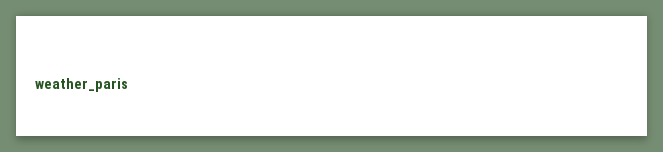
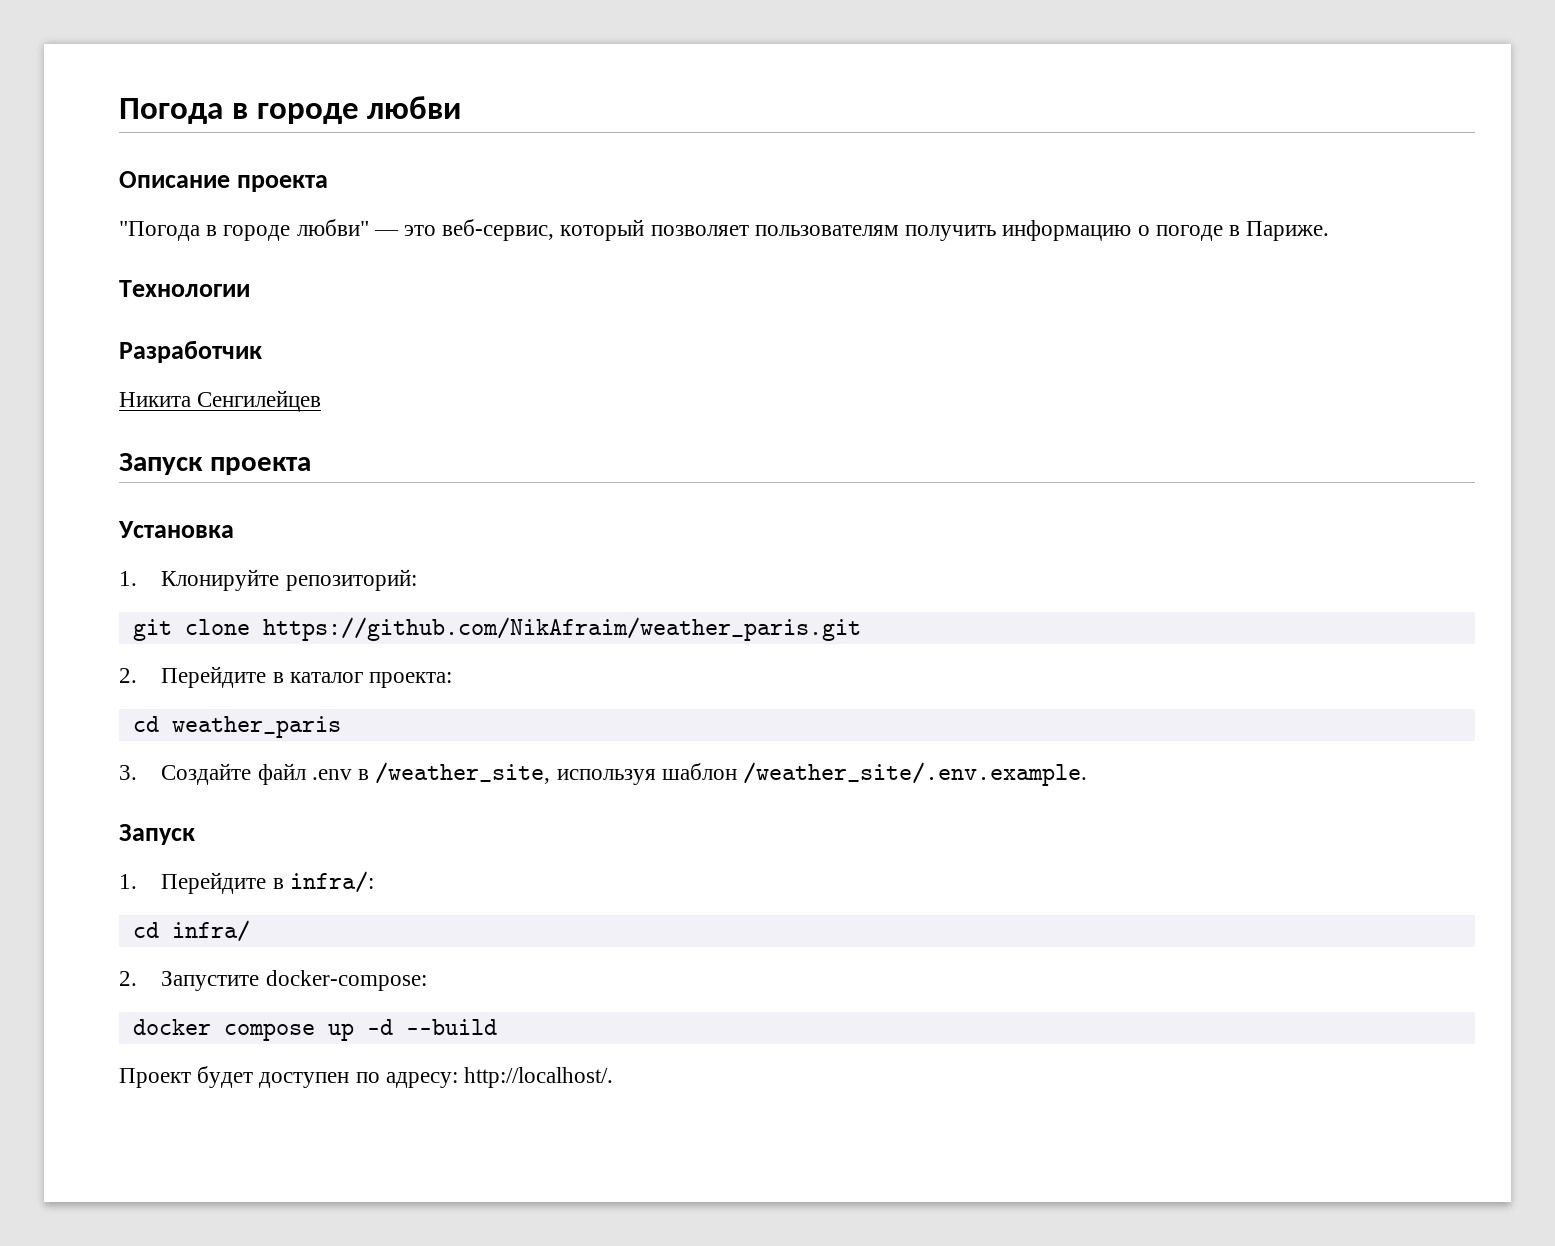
- weather_paris
+ Погода в городе любви
+ Описание проекта
+ "Погода в городе любви" — это веб-сервис, который позволяет пользователям получить информацию о погоде в Париже.
+ Технологии
+ Разработчик
+ Никита Сенгилейцев
+ Запуск проекта
+ Установка
+ 1. Клонируйте репозиторий:
+ git clone https://github.com/NikAfraim/weather_paris.git
+ 2. Перейдите в каталог проекта:
+ cd weather_paris
+ 3. Создайте файл .env в /weather_site, используя шаблон /weather_site/.env.example.
+ Запуск
+ 1. Перейдите в infra/:
+ cd infra/
+ 2. Запустите docker-compose:
+ docker compose up -d --build
+ Проект будет доступен по адресу: http://localhost/.

